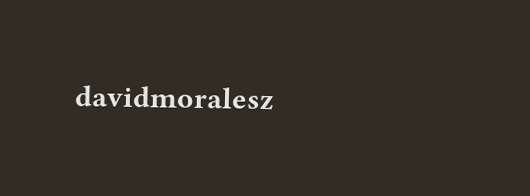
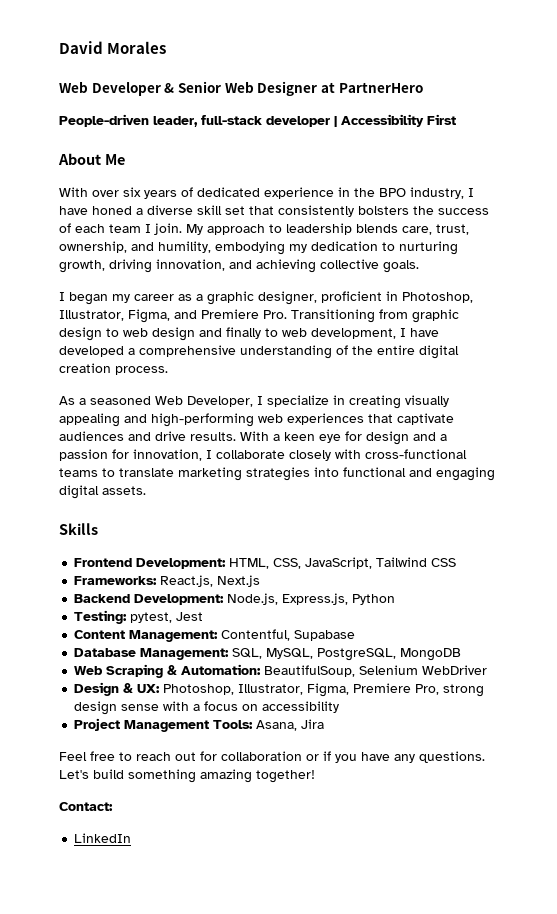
- davidmoralesz
+ David Morales
+ Web Developer & Senior Web Designer at PartnerHero
+ People-driven leader, full-stack developer | Accessibility First
+ About Me
+ With over six years of dedicated experience in the BPO industry, I have honed a diverse skill set that consistently bolsters the success of each team I join. My approach to leadership blends care, trust, ownership, and humility, embodying my dedication to nurturing growth, driving innovation, and achieving collective goals.
+ I began my career as a graphic designer, proficient in Photoshop, Illustrator, Figma, and Premiere Pro. Transitioning from graphic design to web design and finally to web development, I have developed a comprehensive understanding of the entire digital creation process.
+ As a seasoned Web Developer, I specialize in creating visually appealing and high-performing web experiences that captivate audiences and drive results. With a keen eye for design and a passion for innovation, I collaborate closely with cross-functional teams to translate marketing strategies into functional and engaging digital assets.
+ Skills
+ Frontend Development: HTML, CSS, JavaScript, Tailwind CSS
+ Frameworks: React.js, Next.js
+ Backend Development: Node.js, Express.js, Python
+ Testing: pytest, Jest
+ Content Management: Contentful, Supabase
+ Database Management: SQL, MySQL, PostgreSQL, MongoDB
+ Web Scraping & Automation: BeautifulSoup, Selenium WebDriver
+ Design & UX: Photoshop, Illustrator, Figma, Premiere Pro, strong design sense with a focus on accessibility
+ Project Management Tools: Asana, Jira
+ Feel free to reach out for collaboration or if you have any questions. Let's build something amazing together!
+ Contact:
+ LinkedIn

